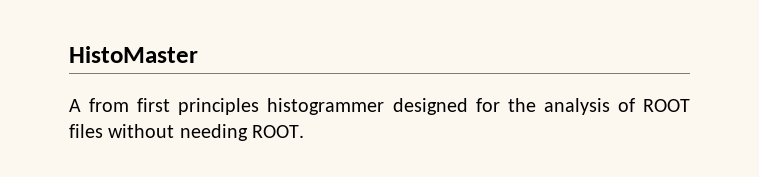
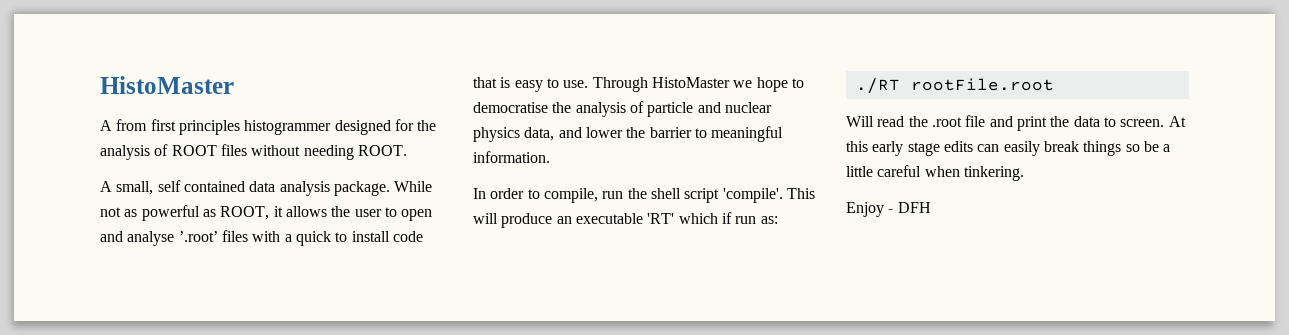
+ A small, self contained data analysis package. While not as powerful as ROOT, it allows the user to open and analyse ’.root’ files with a quick to install code that is easy to use. Through HistoMaster we hope to democratise the analysis of particle and nuclear physics data, and lower the barrier to meaningful information.
+ In order to compile, run the shell script 'compile'. This will produce an executable 'RT' which if run as:
+ ./RT rootFile.root
+ Will read the .root file and print the data to screen. At this early stage edits can easily break things so be a little careful when tinkering.
+ Enjoy - DFH

